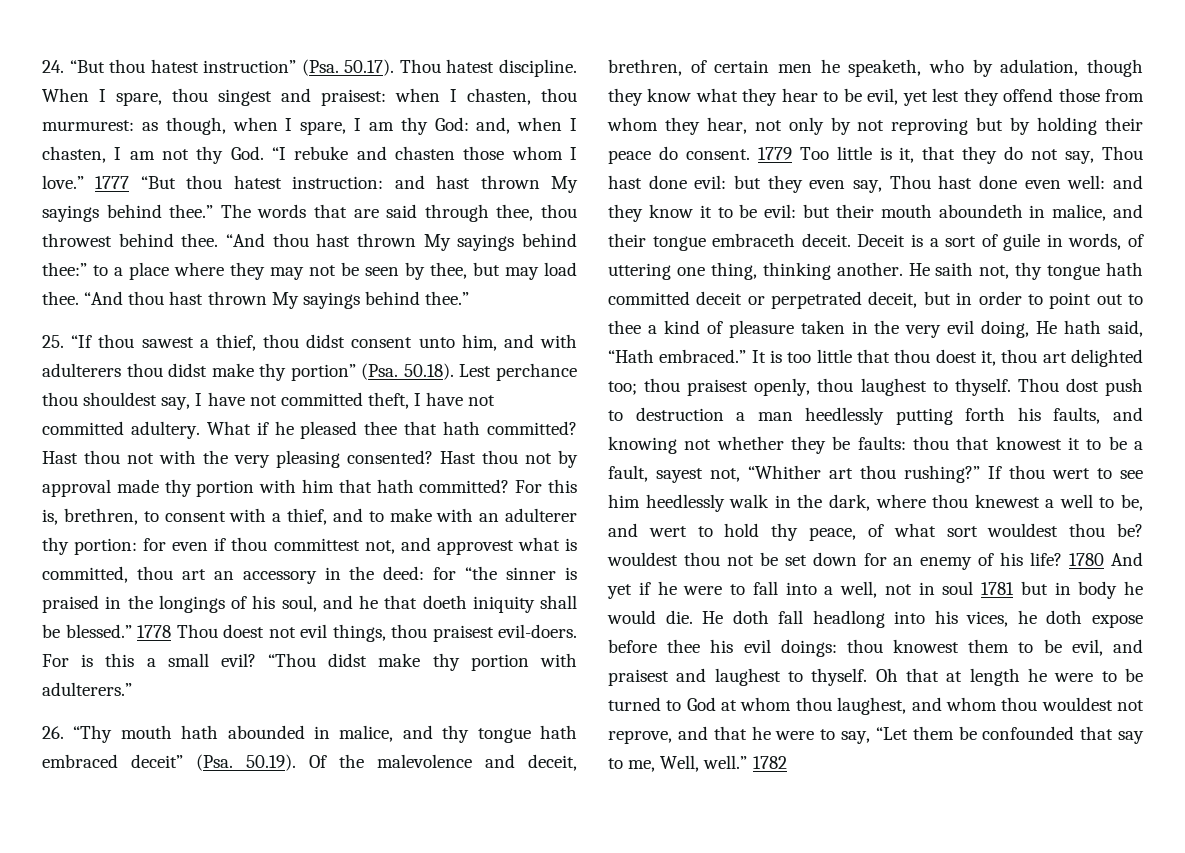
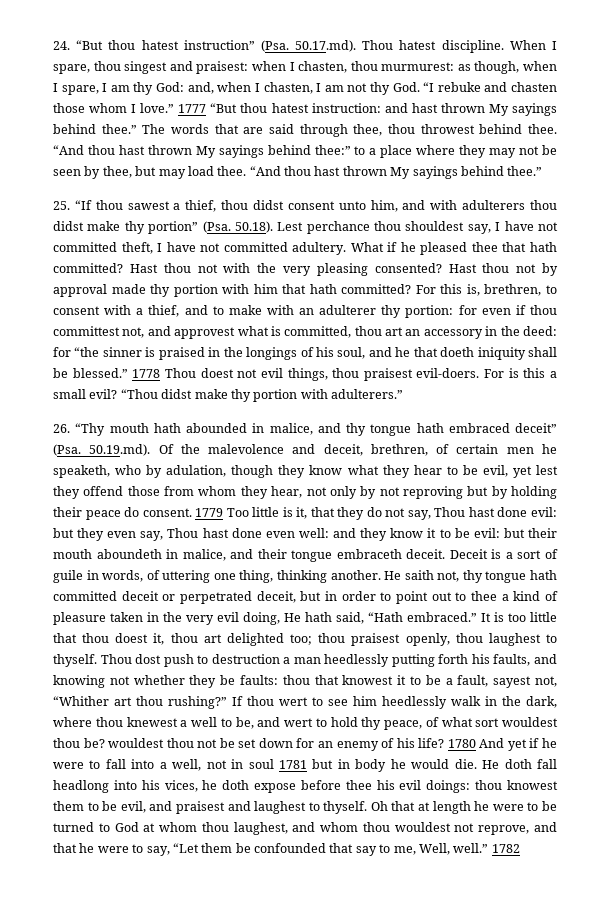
- 24. “But thou hatest instruction” (Psa. 50.17). Thou hatest discipline.
+ 24. “But thou hatest instruction” (Psa. 50.17.md). Thou hatest discipline.
- 26. “Thy mouth hath abounded in malice, and thy tongue hath embraced deceit” (Psa. 50.19). Of the malevolence and deceit, brethren, of certain men he speaketh, who by adulation, though they know what they hear to be evil, yet lest they offend those from whom they hear, not only by not reproving but by holding their peace do consent.
+ 26. “Thy mouth hath abounded in malice, and thy tongue hath embraced deceit” (Psa. 50.19.md). Of the malevolence and deceit, brethren, of certain men he speaketh, who by adulation, though they know what they hear to be evil, yet lest they offend those from whom they hear, not only by not reproving but by holding their peace do consent.

